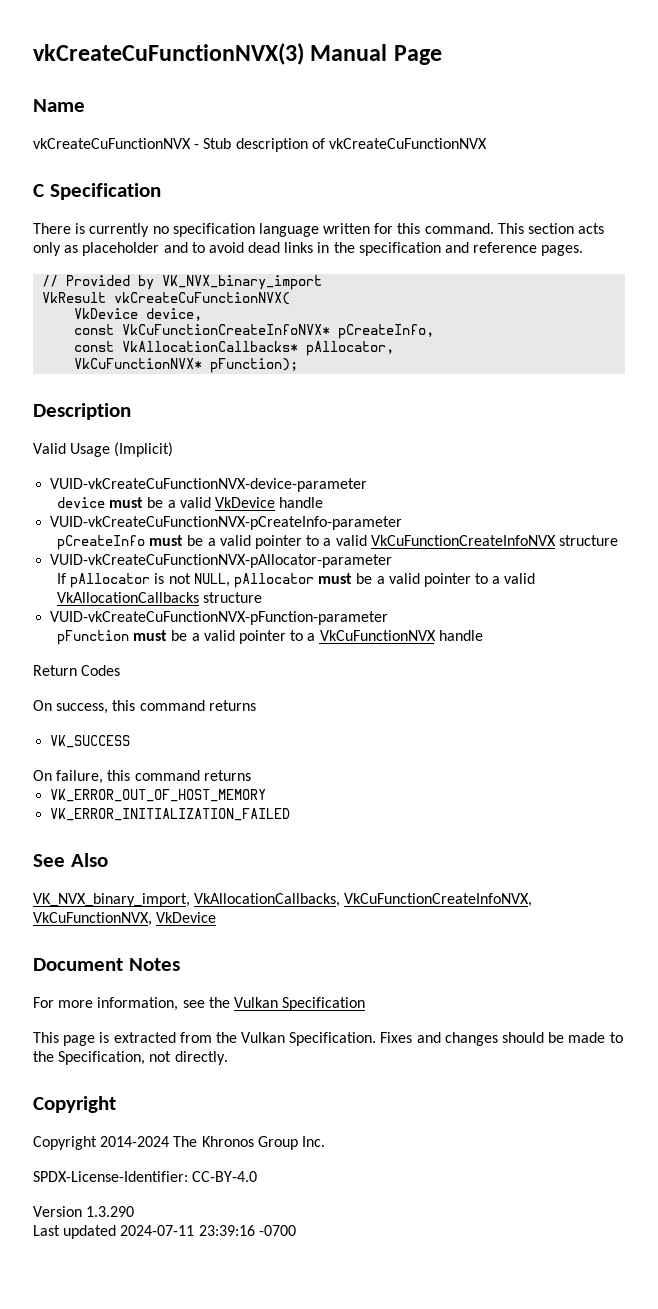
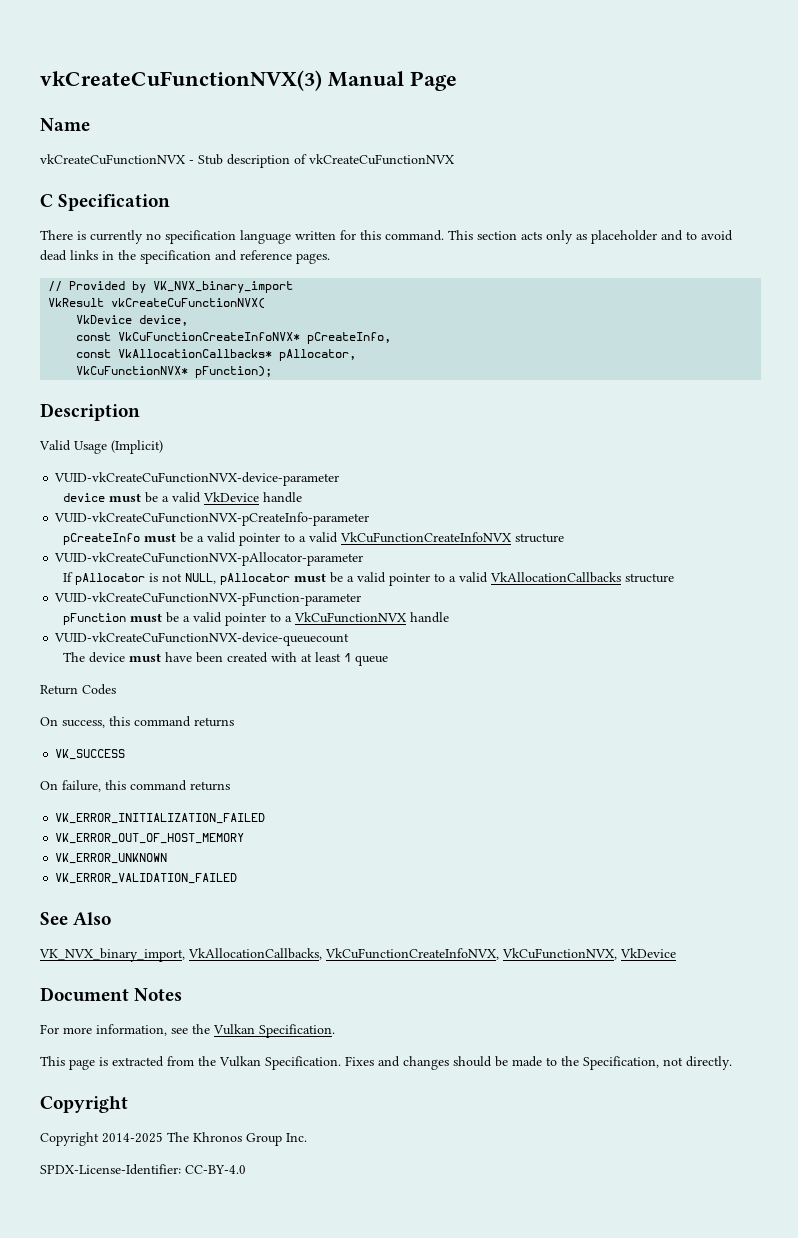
+ VUID-vkCreateCuFunctionNVX-device-queuecount
+ The device must have been created with at least 1 queue
+ VK_ERROR_INITIALIZATION_FAILED
- VK_ERROR_INITIALIZATION_FAILED
+ VK_ERROR_UNKNOWN
+ VK_ERROR_VALIDATION_FAILED
- For more information, see the Vulkan Specification
+ For more information, see the Vulkan Specification.
- Copyright 2014-2024 The Khronos Group Inc.
+ Copyright 2014-2025 The Khronos Group Inc.
- Version 1.3.290
- Last updated 2024-07-11 23:39:16 -0700

